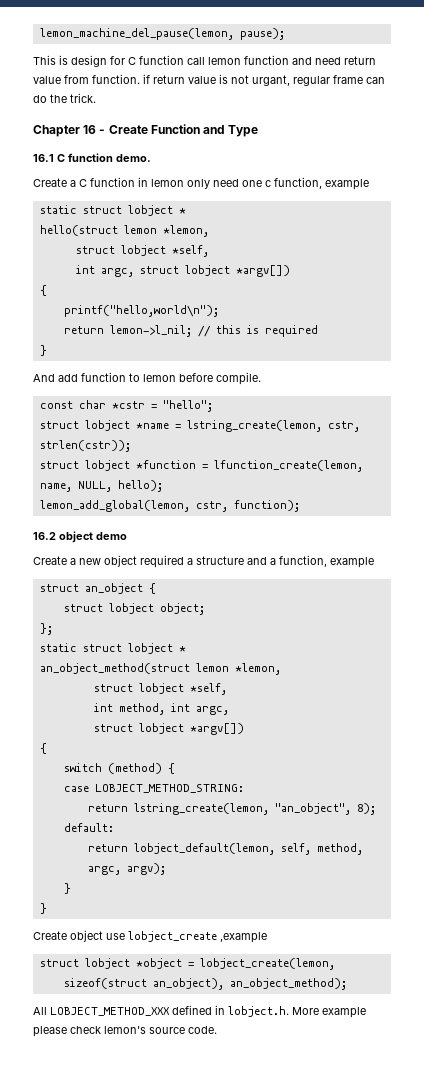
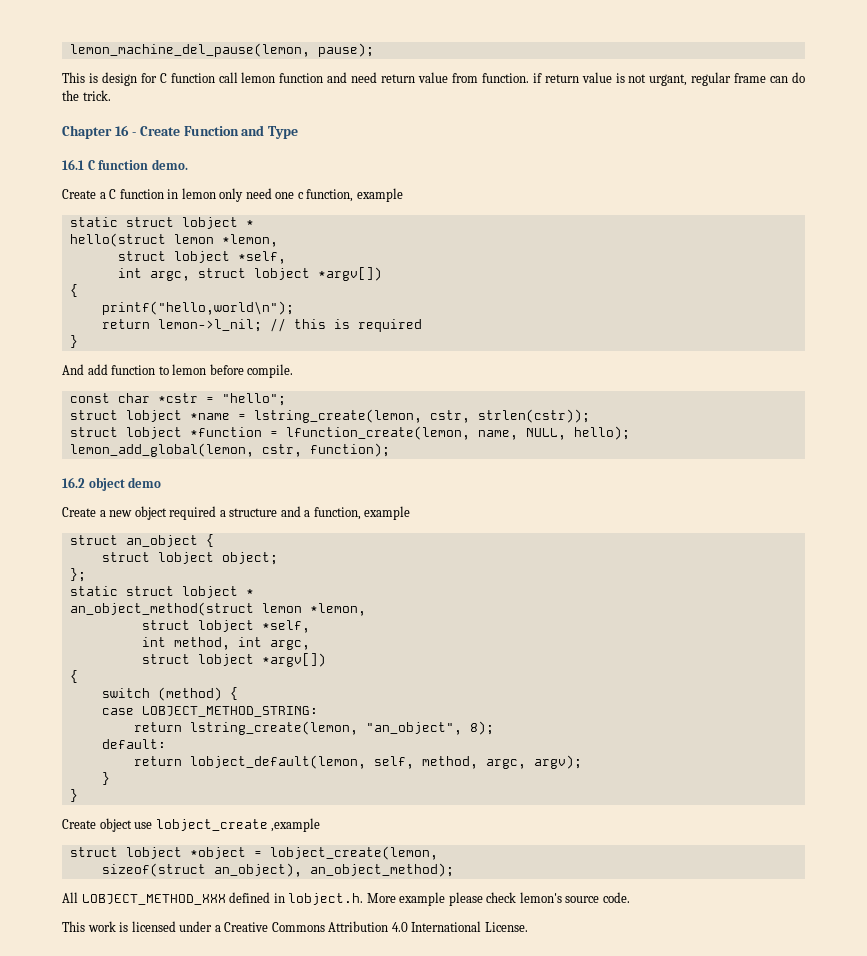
+ This work is licensed under a Creative Commons Attribution 4.0 International License.

